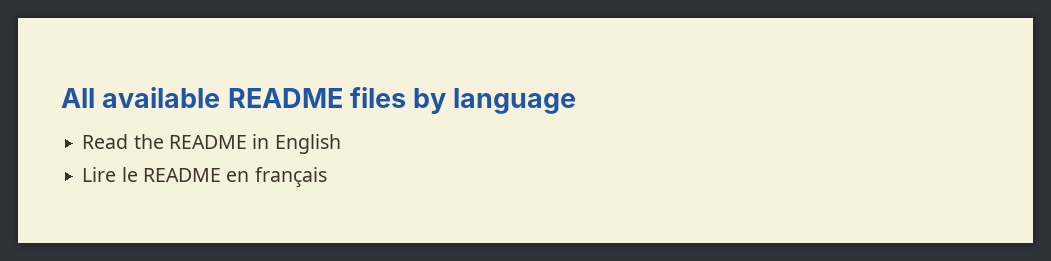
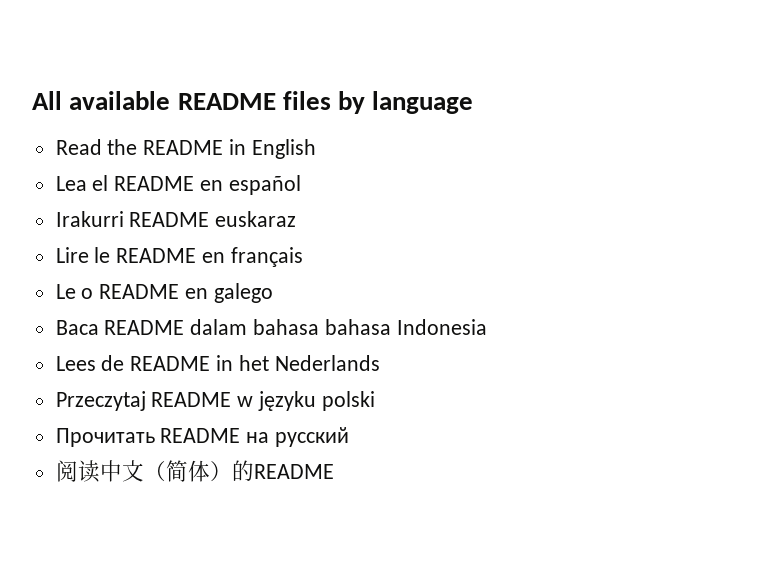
+ Lea el README en español
+ Irakurri README euskaraz
+ Le o README en galego
+ Baca README dalam bahasa bahasa Indonesia
+ Lees de README in het Nederlands
+ Przeczytaj README w języku polski
+ Прочитать README на русский
+ 阅读中文（简体）的README

